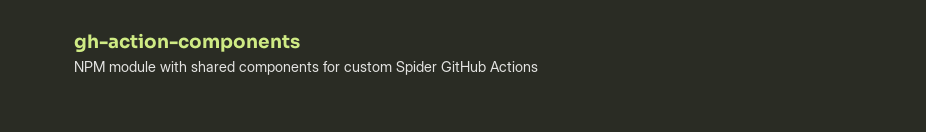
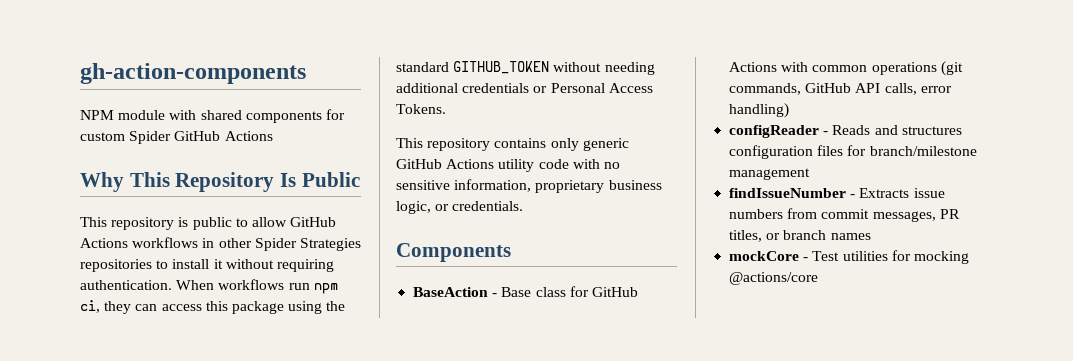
+ Why This Repository Is Public
+ This repository is public to allow GitHub Actions workflows in other Spider Strategies repositories to install it without requiring authentication. When workflows run npm ci, they can access this package using the standard GITHUB_TOKEN without needing additional credentials or Personal Access Tokens.
+ This repository contains only generic GitHub Actions utility code with no sensitive information, proprietary business logic, or credentials.
+ Components
+ BaseAction - Base class for GitHub Actions with common operations (git commands, GitHub API calls, error handling)
+ configReader - Reads and structures configuration files for branch/milestone management
+ findIssueNumber - Extracts issue numbers from commit messages, PR titles, or branch names
+ mockCore - Test utilities for mocking @actions/core

